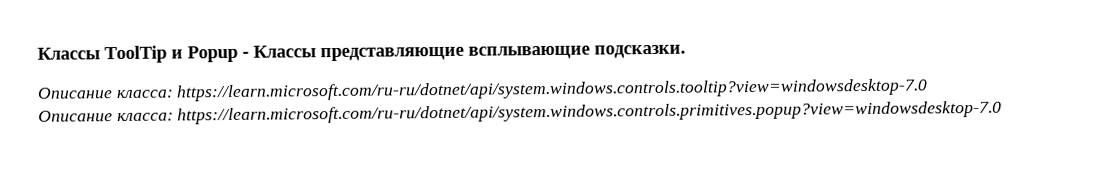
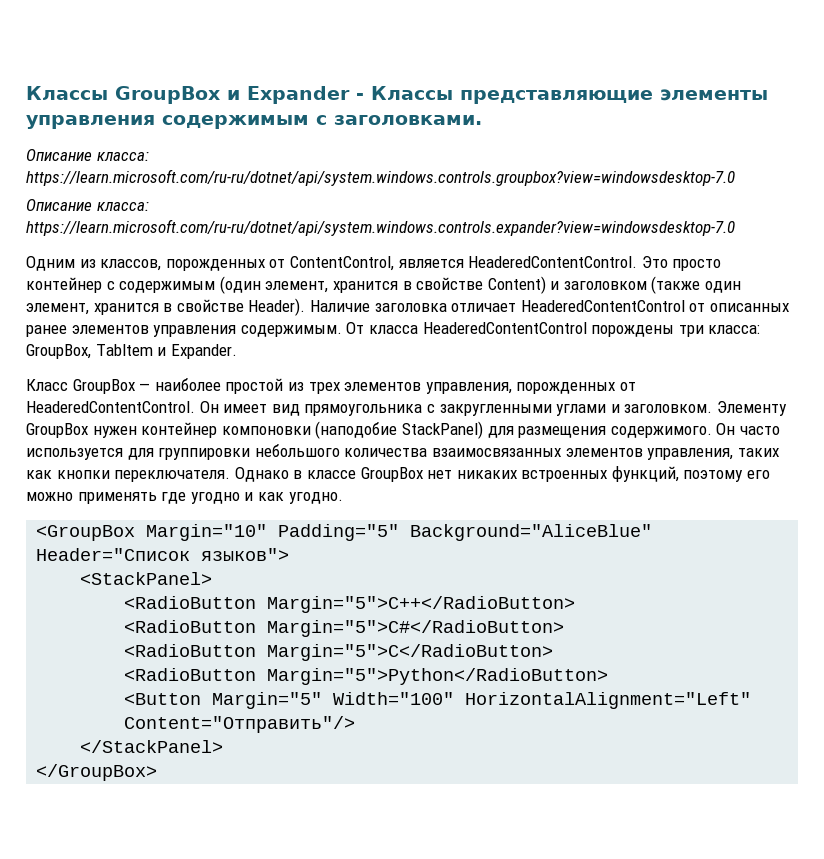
- Классы ToolTip и Popup - Классы представляющие всплывающие подсказки.
- Описание класса: https://learn.microsoft.com/ru-ru/dotnet/api/system.windows.controls.tooltip?view=windowsdesktop-7.0
- Описание класса: https://learn.microsoft.com/ru-ru/dotnet/api/system.windows.controls.primitives.popup?view=windowsdesktop-7.0
+ Классы GroupBox и Expander - Классы представляющие элементы управления содержимым с заголовками.
+ Описание класса: https://learn.microsoft.com/ru-ru/dotnet/api/system.windows.controls.groupbox?view=windowsdesktop-7.0
+ Описание класса: https://learn.microsoft.com/ru-ru/dotnet/api/system.windows.controls.expander?view=windowsdesktop-7.0
+ Одним из классов, порожденных от ContentControl, является HeaderedContentControl. Это просто контейнер с содержимым (один элемент, хранится в свойстве Content) и заголовком (также один элемент, хранится в свойстве Header). Наличие заголовка отличает HeaderedContentControl от описанных ранее элементов управления содержимым. От класса HeaderedContentControl порождены три класса: GroupBox, Tabltem и Expander.
+ Класс GroupBox — наиболее простой из трех элементов управления, порожденных от HeaderedContentControl. Он имеет вид прямоугольника с закругленными углами и заголовком. Элементу GroupBox нужен контейнер компоновки (наподобие StackPanel) для размещения содержимого. Он часто используется для группировки небольшого количества взаимосвязанных элементов управления, таких как кнопки переключателя. Однако в классе GroupBox нет никаких встроенных функций, поэтому его можно применять где угодно и как угодно.
+ <GroupBox Margin="10" Padding="5" Background="AliceBlue" Header="Список языков">
+ <StackPanel>
+ <RadioButton Margin="5">C++</RadioButton>
+ <RadioButton Margin="5">C#</RadioButton>
+ <RadioButton Margin="5">C</RadioButton>
+ <RadioButton Margin="5">Python</RadioButton>
+ <Button Margin="5" Width="100" HorizontalAlignment="Left" Content="Отправить"/>
+ </StackPanel>
+ </GroupBox>

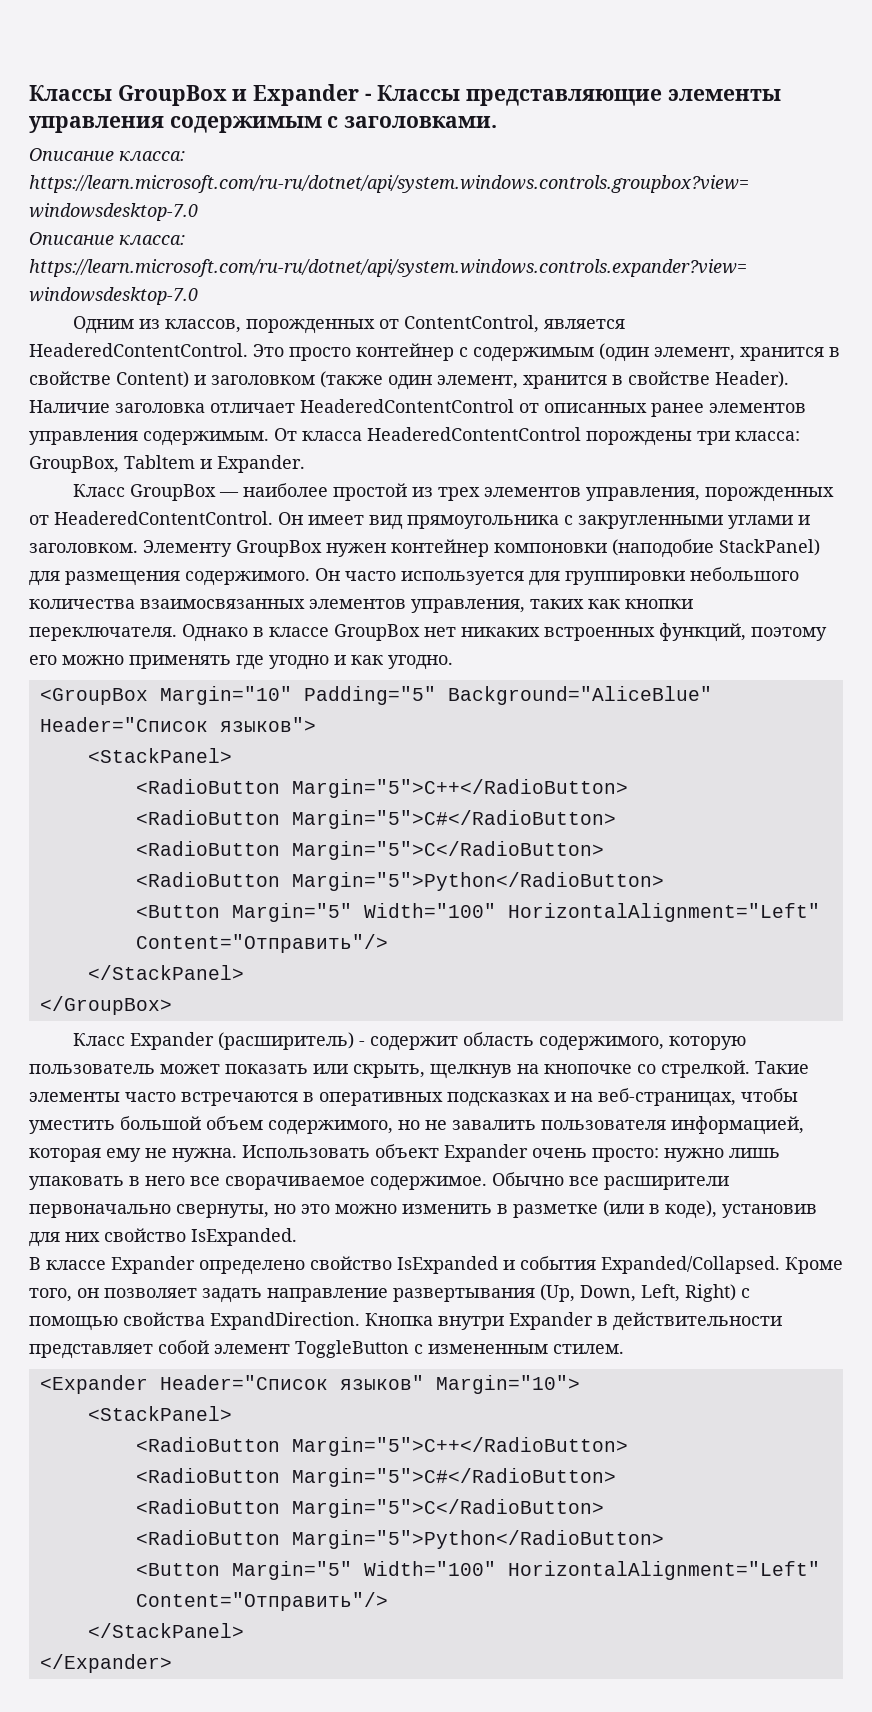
+ Класс Expander (расширитель) - содержит область содержимого, которую пользователь может показать или скрыть, щелкнув на кнопочке со стрелкой. Такие элементы часто встречаются в оперативных подсказках и на веб-страницах, чтобы уместить большой объем содержимого, но не завалить пользователя информацией, которая ему не нужна. Использовать объект Expander очень просто: нужно лишь упаковать в него все сворачиваемое содержимое. Обычно все расширители первоначально свернуты, но это можно изменить в разметке (или в коде), установив для них свойство IsExpanded.
+ В классе Expander определено свойство IsExpanded и события Expanded/Collapsed. Кроме того, он позволяет задать направление развертывания (Up, Down, Left, Right) с помощью свойства ExpandDirection. Кнопка внутри Expander в действительности представляет собой элемент ToggleButton с измененным стилем.
+ <Expander Header="Список языков" Margin="10">
+ <StackPanel>
+ <RadioButton Margin="5">C++</RadioButton>
+ <RadioButton Margin="5">C#</RadioButton>
+ <RadioButton Margin="5">C</RadioButton>
+ <RadioButton Margin="5">Python</RadioButton>
+ <Button Margin="5" Width="100" HorizontalAlignment="Left" Content="Отправить"/>
+ </StackPanel>
+ </Expander>

